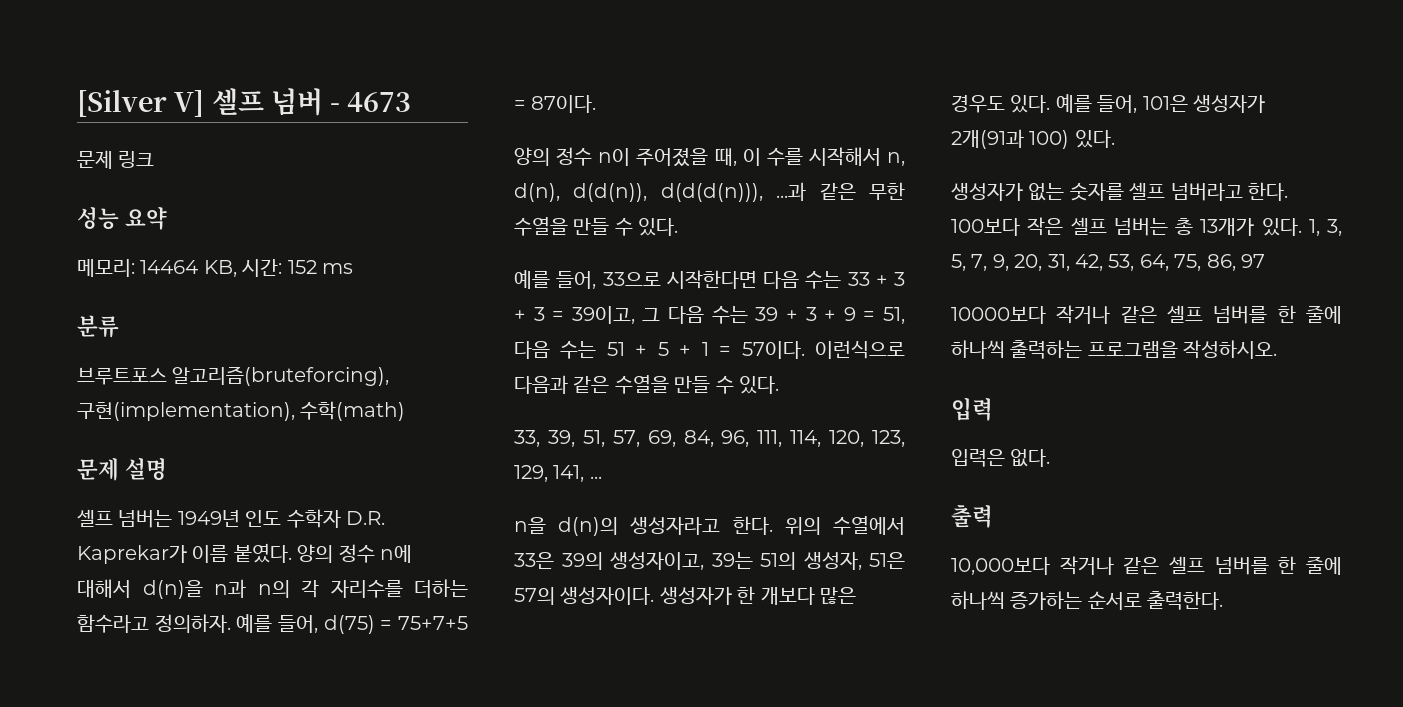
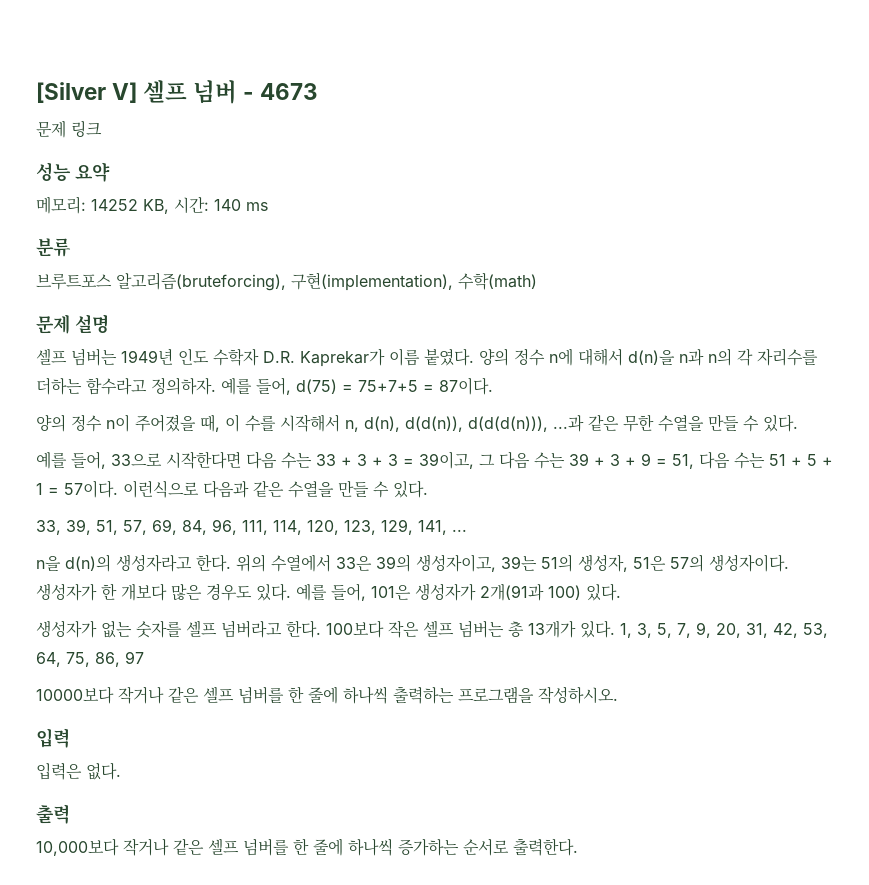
- 메모리: 14464 KB, 시간: 152 ms
+ 메모리: 14252 KB, 시간: 140 ms

